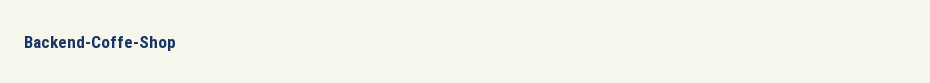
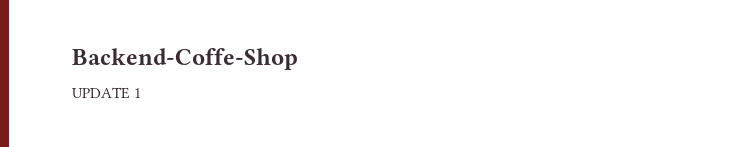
+ UPDATE 1

